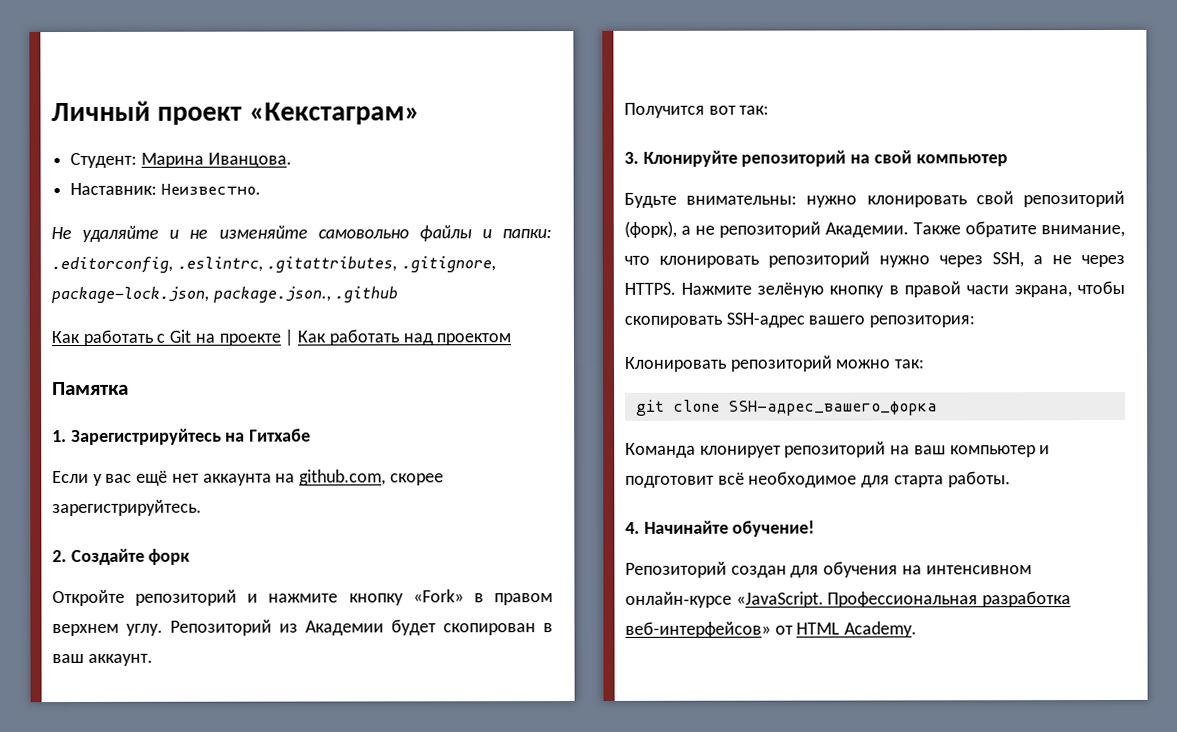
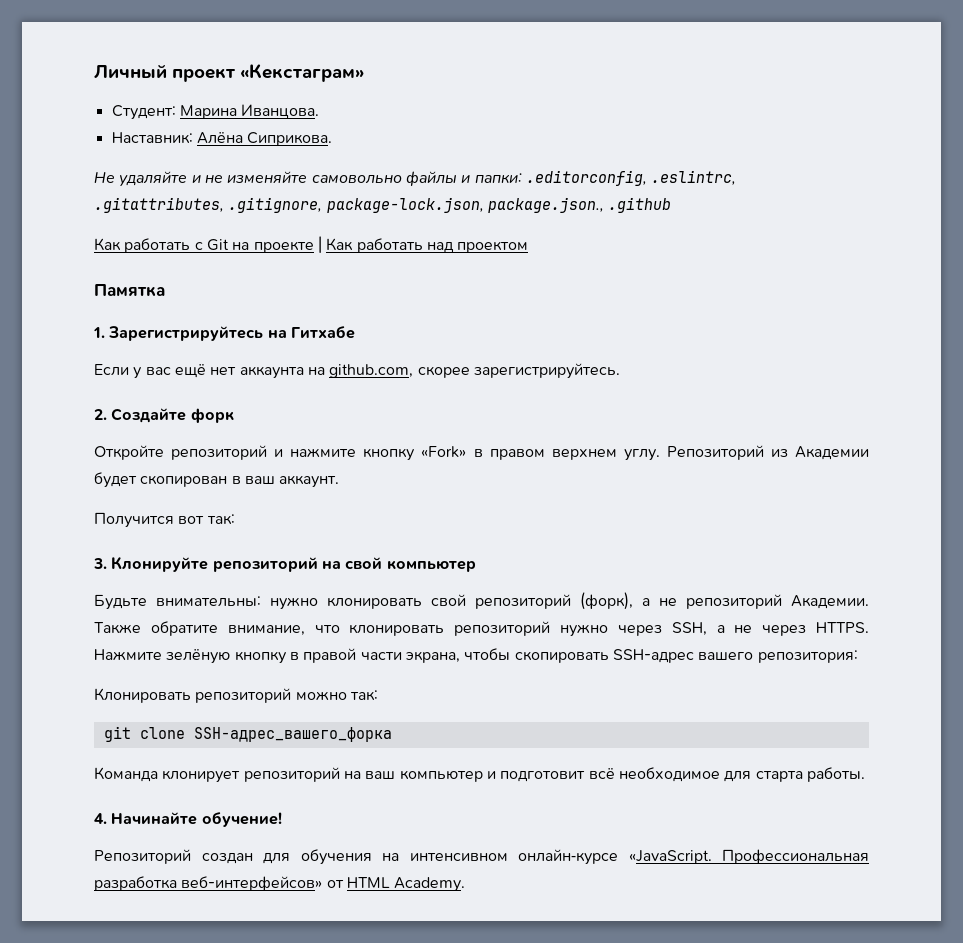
- Наставник: Неизвестно.
+ Наставник: Алёна Сиприкова.

